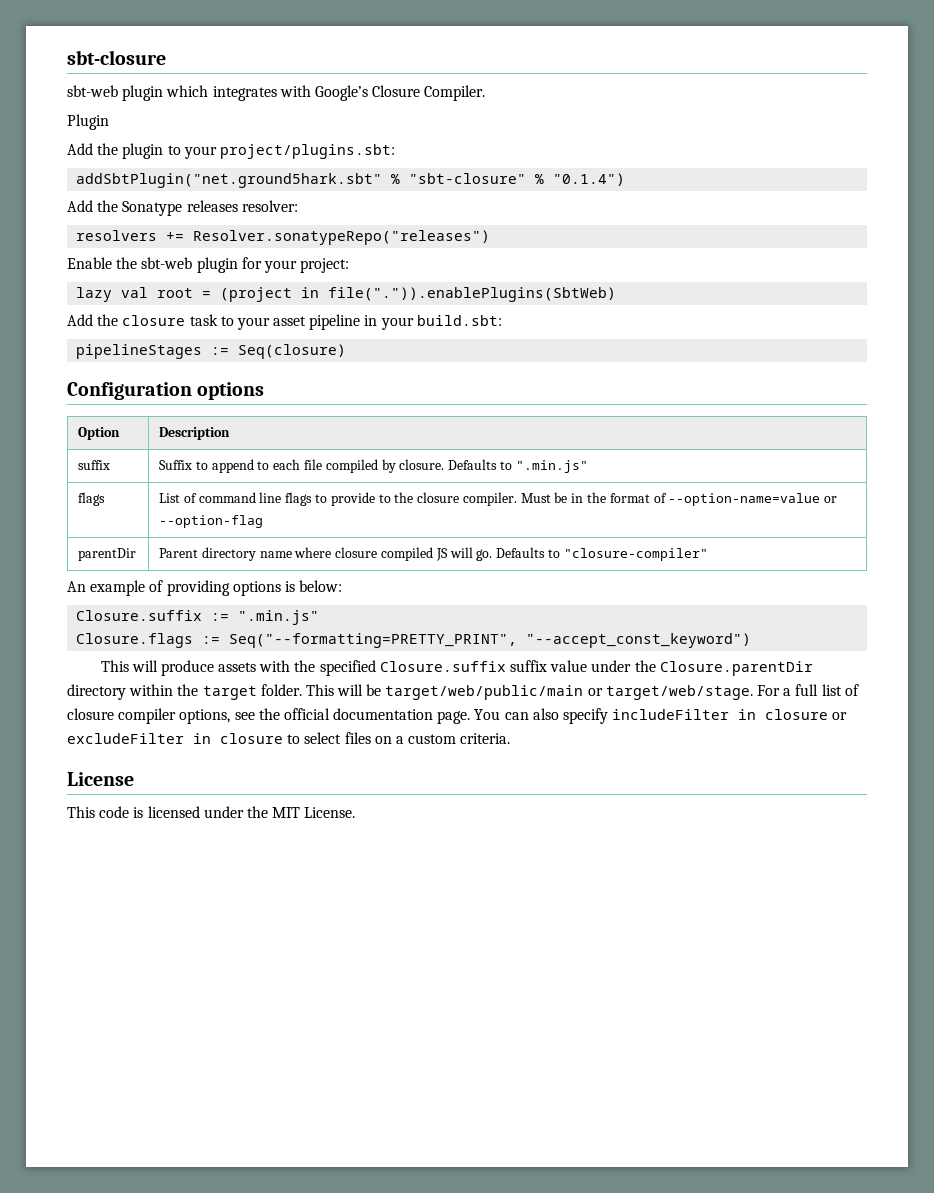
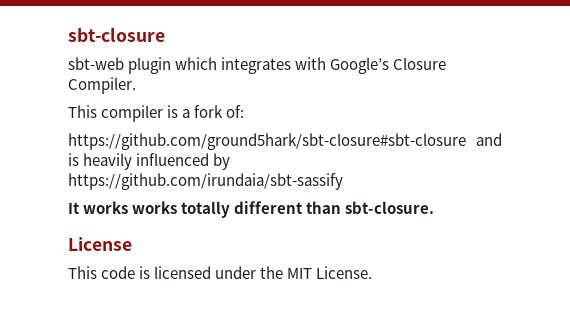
- Plugin
- Add the plugin to your project/plugins.sbt:
- addSbtPlugin("net.ground5hark.sbt" % "sbt-closure" % "0.1.4")
- Add the Sonatype releases resolver:
- resolvers += Resolver.sonatypeRepo("releases")
- Enable the sbt-web plugin for your project:
- lazy val root = (project in file(".")).enablePlugins(SbtWeb)
- Add the closure task to your asset pipeline in your build.sbt:
- pipelineStages := Seq(closure)
- Configuration options
- Option | Description
- suffix | Suffix to append to each file compiled by closure. Defaults to ".min.js"
- flags | List of command line flags to provide to the closure compiler. Must be in the format of --option-name=value or --option-flag
- parentDir | Parent directory name where closure compiled JS will go. Defaults to "closure-compiler"
- An example of providing options is below:
- Closure.suffix := ".min.js"
- Closure.flags := Seq("--formatting=PRETTY_PRINT", "--accept_const_keyword")
- This will produce assets with the specified Closure.suffix suffix value under the Closure.parentDir directory within the target folder. This will be target/web/public/main or target/web/stage. For a full list of closure compiler options, see the official documentation page. You can also specify includeFilter in closure or excludeFilter in closure to select files on a custom criteria.
+ This compiler is a fork of:
+ https://github.com/ground5hark/sbt-closure#sbt-closure and is heavily influenced by https://github.com/irundaia/sbt-sassify
+ It works works totally different than sbt-closure.

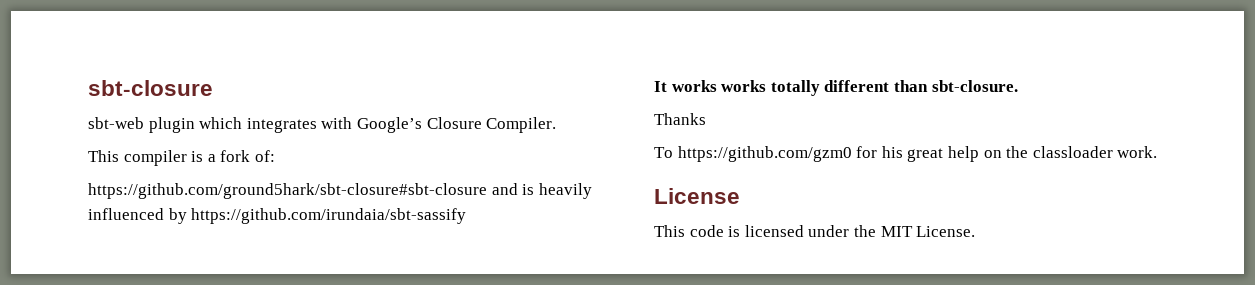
+ Thanks
+ To https://github.com/gzm0 for his great help on the classloader work.

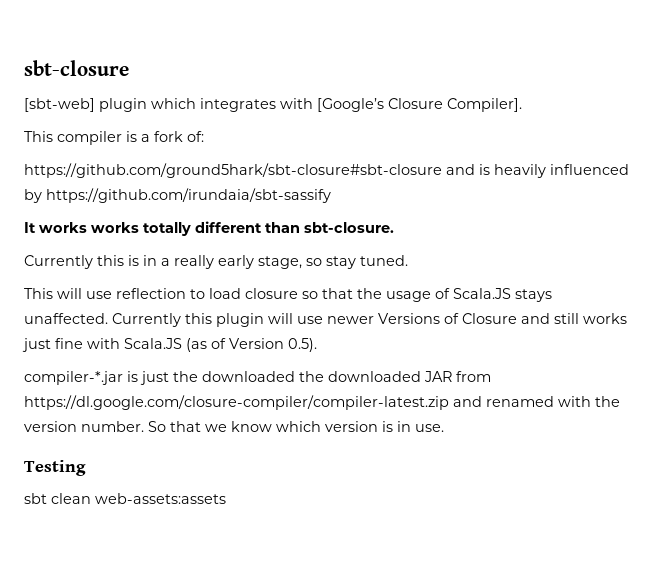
- sbt-web plugin which integrates with Google’s Closure Compiler.
+ [sbt-web] plugin which integrates with [Google’s Closure Compiler].
- Thanks
- To https://github.com/gzm0 for his great help on the classloader work.
- License
- This code is licensed under the MIT License.
+ Currently this is in a really early stage, so stay tuned.
+ This will use reflection to load closure so that the usage of Scala.JS stays unaffected. Currently this plugin will use newer Versions of Closure and still works just fine with Scala.JS (as of Version 0.5).
+ compiler-*.jar is just the downloaded the downloaded JAR from https://dl.google.com/closure-compiler/compiler-latest.zip and renamed with the version number. So that we know which version is in use.
+ Testing
+ sbt clean web-assets:assets

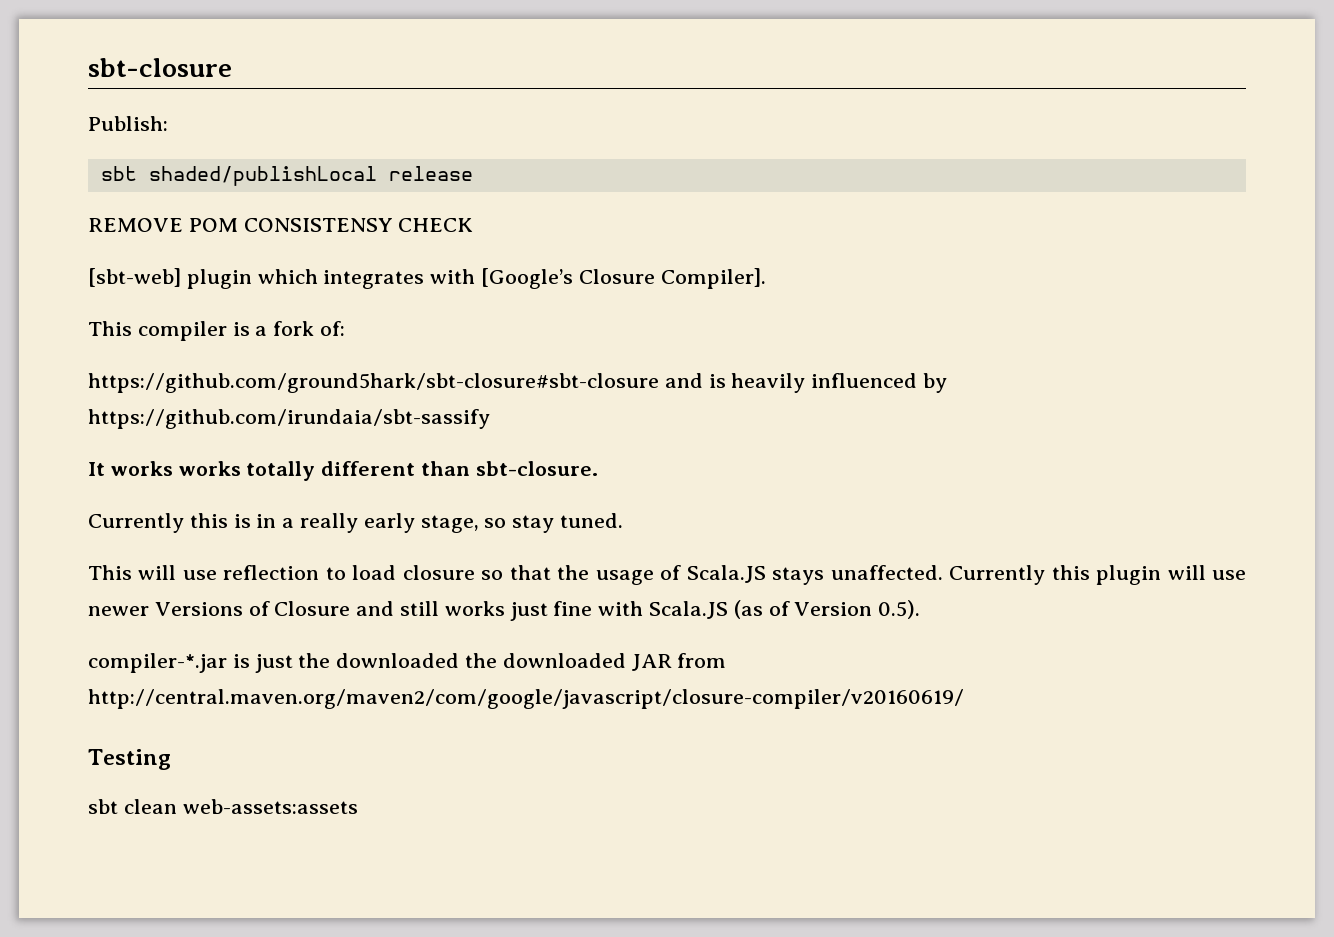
+ Publish:
+ sbt shaded/publishLocal release
+ REMOVE POM CONSISTENSY CHECK
- compiler-*.jar is just the downloaded the downloaded JAR from https://dl.google.com/closure-compiler/compiler-latest.zip and renamed with the version number. So that we know which version is in use.
+ compiler-*.jar is just the downloaded the downloaded JAR from http://central.maven.org/maven2/com/google/javascript/closure-compiler/v20160619/

